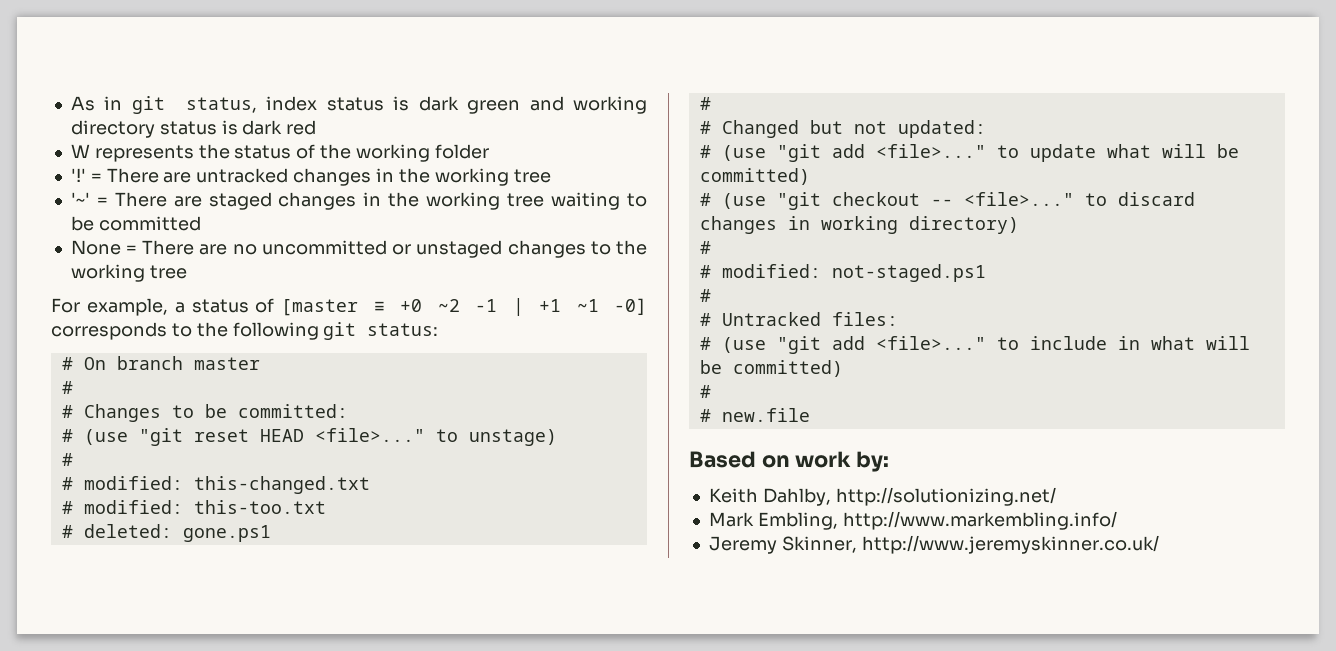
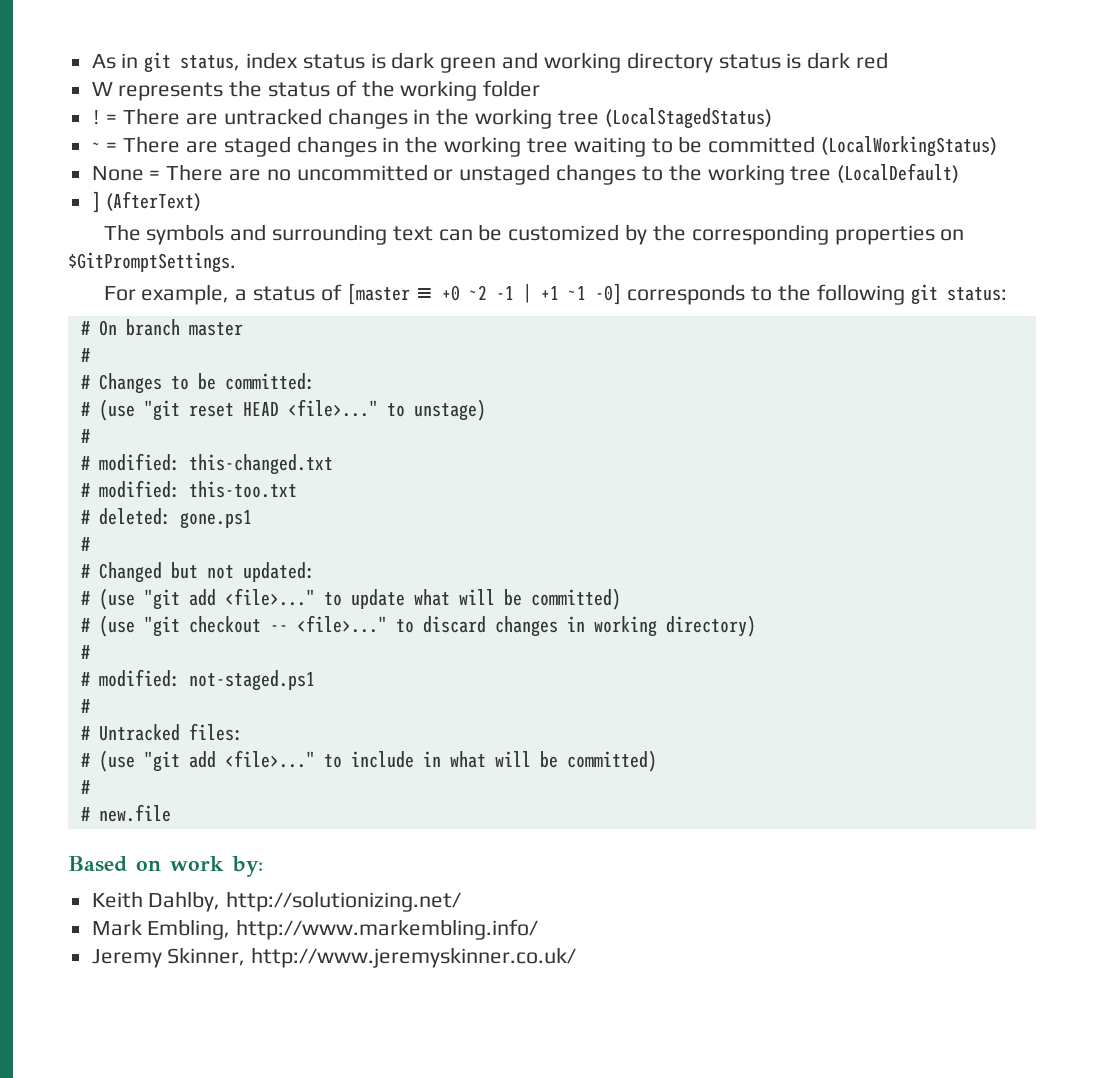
- '!'
+ !
- = There are untracked changes in the working tree
- '~' = There are staged changes in the working tree waiting to be committed
+ = There are untracked changes in the working tree (LocalStagedStatus)
+ ~ = There are staged changes in the working tree waiting to be committed (LocalWorkingStatus)
- None = There are no uncommitted or unstaged changes to the working tree
+ None = There are no uncommitted or unstaged changes to the working tree (LocalDefault)
+ ] (AfterText)
+ The symbols and surrounding text can be customized by the corresponding properties on $GitPromptSettings.

